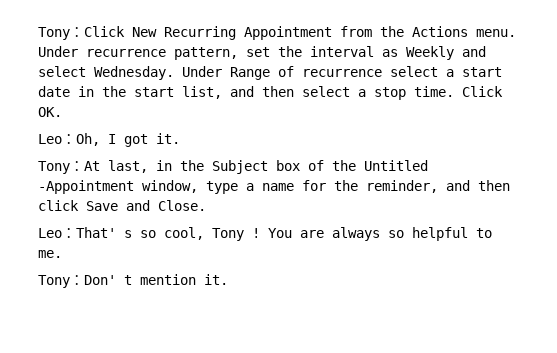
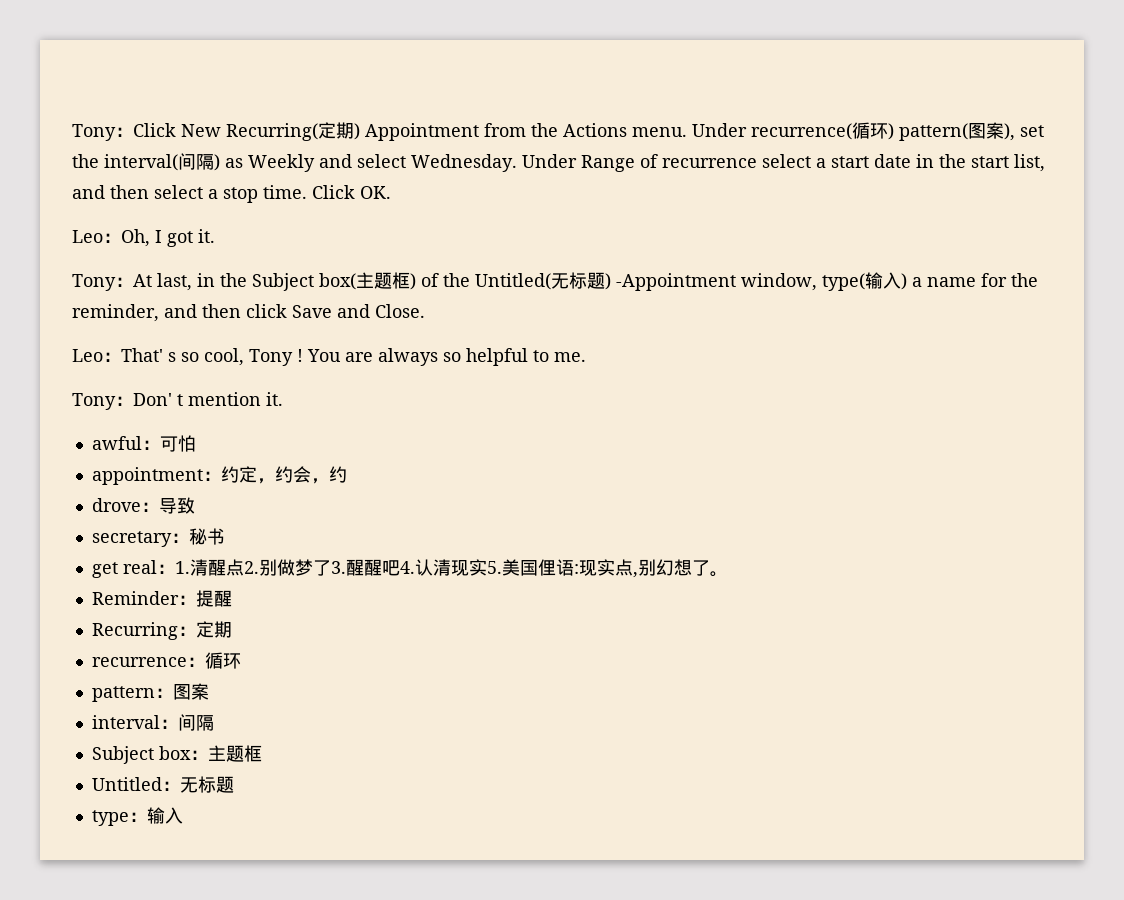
- Tony：Click New Recurring Appointment from the Actions menu.
+ Tony：Click New Recurring(定期) Appointment from the Actions menu.
- Under recurrence pattern, set the interval as Weekly and select Wednesday.
+ Under recurrence(循环) pattern(图案), set the interval(间隔) as Weekly and select Wednesday.
- Tony：At last, in the Subject box of the Untitled -Appointment window, type a name for the reminder, and then click Save and Close.
+ Tony：At last, in the Subject box(主题框) of the Untitled(无标题) -Appointment window, type(输入) a name for the reminder, and then click Save and Close.
+ awful：可怕
+ appointment：约定，约会，约
+ drove：导致
+ secretary：秘书
+ get real：1.清醒点2.别做梦了3.醒醒吧4.认清现实5.美国俚语:现实点,别幻想了。
+ Reminder：提醒
+ Recurring：定期
+ recurrence：循环
+ pattern：图案
+ interval：间隔
+ Subject box：主题框
+ Untitled：无标题
+ type：输入

